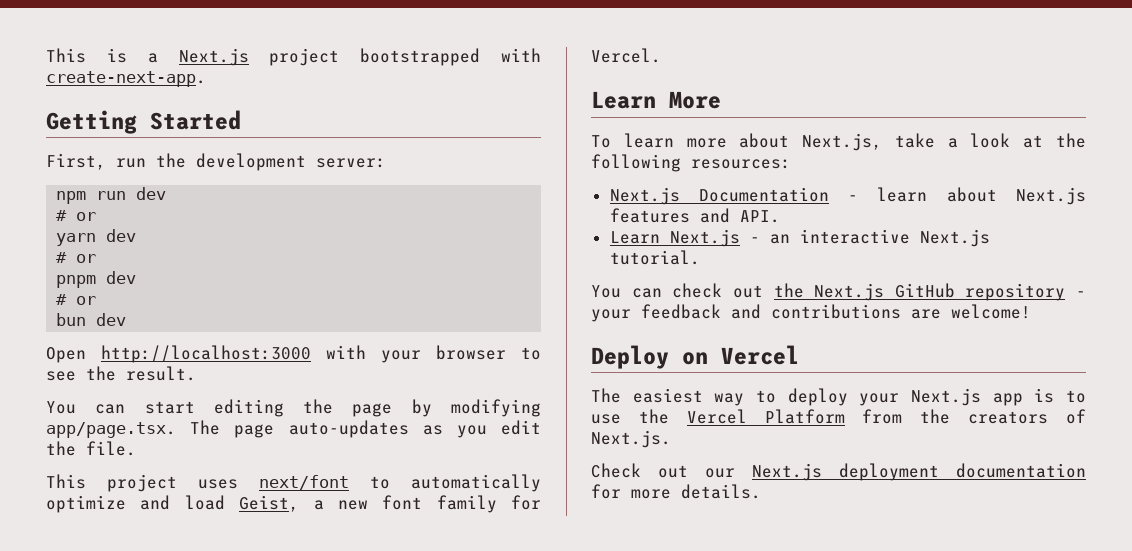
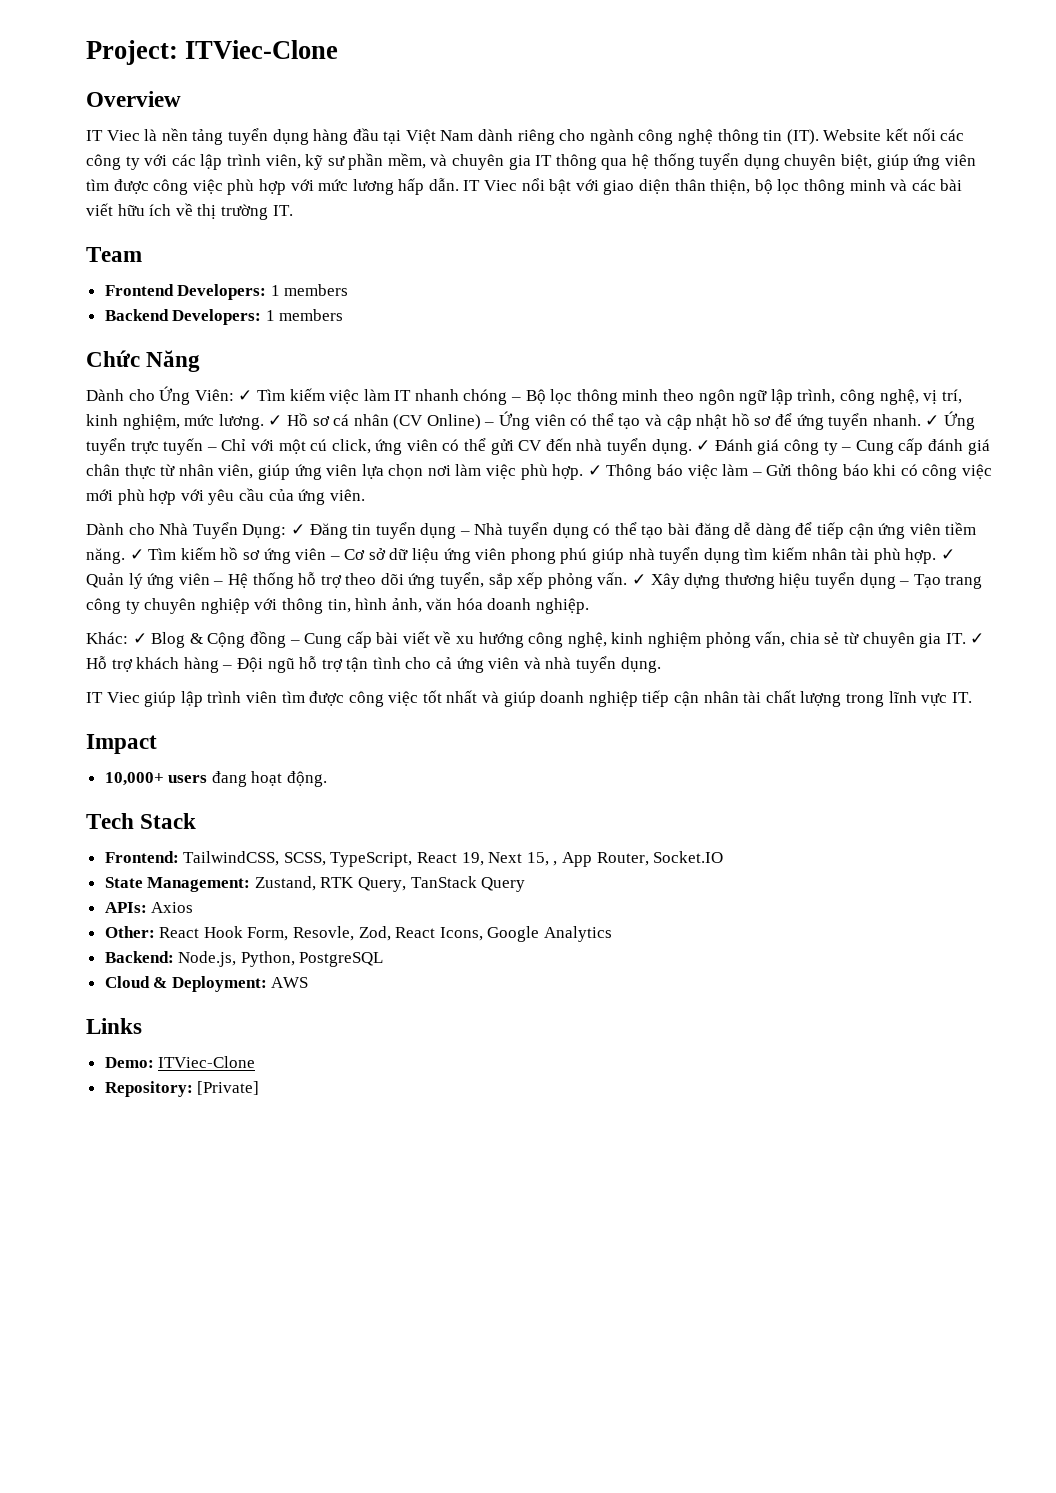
- This is a Next.js project bootstrapped with create-next-app.
- Getting Started
- First, run the development server:
- npm run dev
- # or
- yarn dev
- # or
- pnpm dev
- # or
- bun dev
- Open http://localhost:3000 with your browser to see the result.
- You can start editing the page by modifying app/page.tsx. The page auto-updates as you edit the file.
- This project uses next/font to automatically optimize and load Geist, a new font family for Vercel.
- Learn More
- To learn more about Next.js, take a look at the following resources:
- Next.js Documentation - learn about Next.js features and API.
- Learn Next.js - an interactive Next.js tutorial.
- You can check out the Next.js GitHub repository - your feedback and contributions are welcome!
- Deploy on Vercel
- The easiest way to deploy your Next.js app is to use the Vercel Platform from the creators of Next.js.
- Check out our Next.js deployment documentation for more details.
+ Project: ITViec-Clone
+ Overview
+ IT Viec là nền tảng tuyển dụng hàng đầu tại Việt Nam dành riêng cho ngành công nghệ thông tin (IT). Website kết nối các công ty với các lập trình viên, kỹ sư phần mềm, và chuyên gia IT thông qua hệ thống tuyển dụng chuyên biệt, giúp ứng viên tìm được công việc phù hợp với mức lương hấp dẫn. IT Viec nổi bật với giao diện thân thiện, bộ lọc thông minh và các bài viết hữu ích về thị trường IT.
+ Team
+ Frontend Developers: 1 members
+ Backend Developers: 1 members
+ Chức Năng
+ Dành cho Ứng Viên: ✓ Tìm kiếm việc làm IT nhanh chóng – Bộ lọc thông minh theo ngôn ngữ lập trình, công nghệ, vị trí, kinh nghiệm, mức lương. ✓ Hồ sơ cá nhân (CV Online) – Ứng viên có thể tạo và cập nhật hồ sơ để ứng tuyển nhanh. ✓ Ứng tuyển trực tuyến – Chỉ với một cú click, ứng viên có thể gửi CV đến nhà tuyển dụng. ✓ Đánh giá công ty – Cung cấp đánh giá chân thực từ nhân viên, giúp ứng viên lựa chọn nơi làm việc phù hợp. ✓ Thông báo việc làm – Gửi thông báo khi có công việc mới phù hợp với yêu cầu của ứng viên.
+ Dành cho Nhà Tuyển Dụng: ✓ Đăng tin tuyển dụng – Nhà tuyển dụng có thể tạo bài đăng dễ dàng để tiếp cận ứng viên tiềm năng. ✓ Tìm kiếm hồ sơ ứng viên – Cơ sở dữ liệu ứng viên phong phú giúp nhà tuyển dụng tìm kiếm nhân tài phù hợp. ✓ Quản lý ứng viên – Hệ thống hỗ trợ theo dõi ứng tuyển, sắp xếp phỏng vấn. ✓ Xây dựng thương hiệu tuyển dụng – Tạo trang công ty chuyên nghiệp với thông tin, hình ảnh, văn hóa doanh nghiệp.
+ Khác: ✓ Blog & Cộng đồng – Cung cấp bài viết về xu hướng công nghệ, kinh nghiệm phỏng vấn, chia sẻ từ chuyên gia IT. ✓ Hỗ trợ khách hàng – Đội ngũ hỗ trợ tận tình cho cả ứng viên và nhà tuyển dụng.
+ IT Viec giúp lập trình viên tìm được công việc tốt nhất và giúp doanh nghiệp tiếp cận nhân tài chất lượng trong lĩnh vực IT.
+ Impact
+ 10,000+ users đang hoạt động.
+ Tech Stack
+ Frontend: TailwindCSS, SCSS, TypeScript, React 19, Next 15, , App Router, Socket.IO
+ State Management: Zustand, RTK Query, TanStack Query
+ APIs: Axios
+ Other: React Hook Form, Resovle, Zod, React Icons, Google Analytics
+ Backend: Node.js, Python, PostgreSQL
+ Cloud & Deployment: AWS
+ Links
+ Demo: ITViec-Clone
+ Repository: [Private]

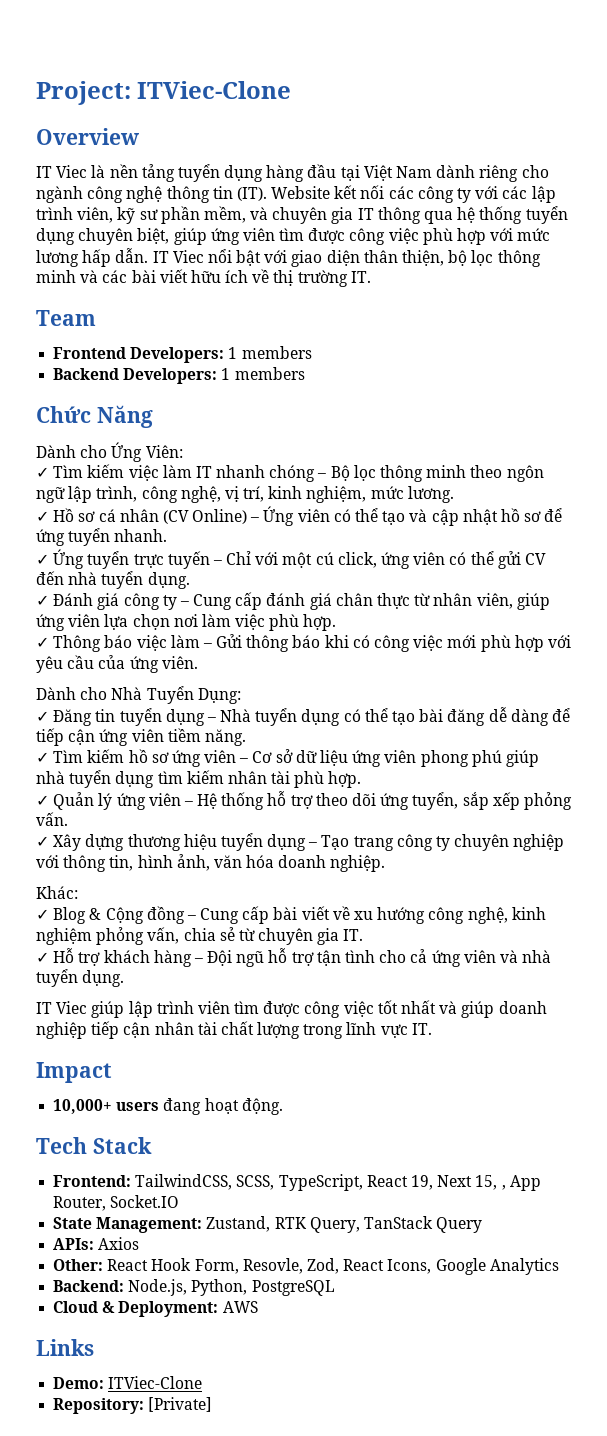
- Dành cho Ứng Viên: ✓ Tìm kiếm việc làm IT nhanh chóng – Bộ lọc thông minh theo ngôn ngữ lập trình, công nghệ, vị trí, kinh nghiệm, mức lương. ✓ Hồ sơ cá nhân (CV Online) – Ứng viên có thể tạo và cập nhật hồ sơ để ứng tuyển nhanh. ✓ Ứng tuyển trực tuyến – Chỉ với một cú click, ứng viên có thể gửi CV đến nhà tuyển dụng. ✓ Đánh giá công ty – Cung cấp đánh giá chân thực từ nhân viên, giúp ứng viên lựa chọn nơi làm việc phù hợp. ✓ Thông báo việc làm – Gửi thông báo khi có công việc mới phù hợp với yêu cầu của ứng viên.
+ Dành cho Ứng Viên:
+ ✓ Tìm kiếm việc làm IT nhanh chóng – Bộ lọc thông minh theo ngôn ngữ lập trình, công nghệ, vị trí, kinh nghiệm, mức lương.
+ ✓ Hồ sơ cá nhân (CV Online) – Ứng viên có thể tạo và cập nhật hồ sơ để ứng tuyển nhanh.
+ ✓ Ứng tuyển trực tuyến – Chỉ với một cú click, ứng viên có thể gửi CV đến nhà tuyển dụng.
+ ✓ Đánh giá công ty – Cung cấp đánh giá chân thực từ nhân viên, giúp ứng viên lựa chọn nơi làm việc phù hợp.
+ ✓ Thông báo việc làm – Gửi thông báo khi có công việc mới phù hợp với yêu cầu của ứng viên.
- Dành cho Nhà Tuyển Dụng: ✓ Đăng tin tuyển dụng – Nhà tuyển dụng có thể tạo bài đăng dễ dàng để tiếp cận ứng viên tiềm năng. ✓ Tìm kiếm hồ sơ ứng viên – Cơ sở dữ liệu ứng viên phong phú giúp nhà tuyển dụng tìm kiếm nhân tài phù hợp. ✓ Quản lý ứng viên – Hệ thống hỗ trợ theo dõi ứng tuyển, sắp xếp phỏng vấn. ✓ Xây dựng thương hiệu tuyển dụng – Tạo trang công ty chuyên nghiệp với thông tin, hình ảnh, văn hóa doanh nghiệp.
+ Dành cho Nhà Tuyển Dụng:
+ ✓ Đăng tin tuyển dụng – Nhà tuyển dụng có thể tạo bài đăng dễ dàng để tiếp cận ứng viên tiềm năng.
+ ✓ Tìm kiếm hồ sơ ứng viên – Cơ sở dữ liệu ứng viên phong phú giúp nhà tuyển dụng tìm kiếm nhân tài phù hợp.
+ ✓ Quản lý ứng viên – Hệ thống hỗ trợ theo dõi ứng tuyển, sắp xếp phỏng vấn.
+ ✓ Xây dựng thương hiệu tuyển dụng – Tạo trang công ty chuyên nghiệp với thông tin, hình ảnh, văn hóa doanh nghiệp.
- Khác: ✓ Blog & Cộng đồng – Cung cấp bài viết về xu hướng công nghệ, kinh nghiệm phỏng vấn, chia sẻ từ chuyên gia IT. ✓ Hỗ trợ khách hàng – Đội ngũ hỗ trợ tận tình cho cả ứng viên và nhà tuyển dụng.
+ Khác:
+ ✓ Blog & Cộng đồng – Cung cấp bài viết về xu hướng công nghệ, kinh nghiệm phỏng vấn, chia sẻ từ chuyên gia IT.
+ ✓ Hỗ trợ khách hàng – Đội ngũ hỗ trợ tận tình cho cả ứng viên và nhà tuyển dụng.

